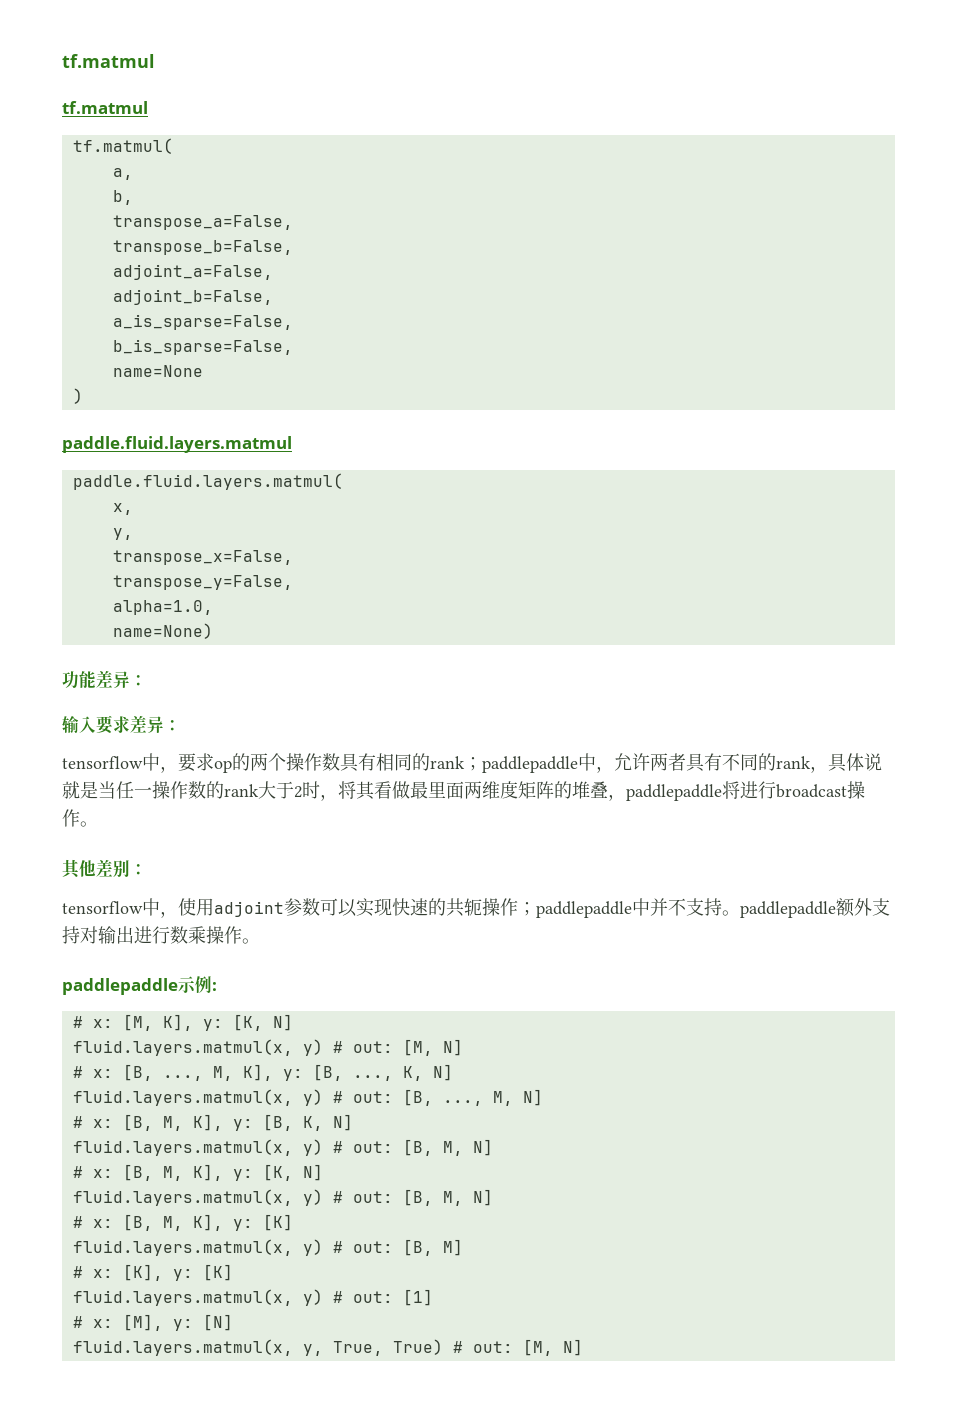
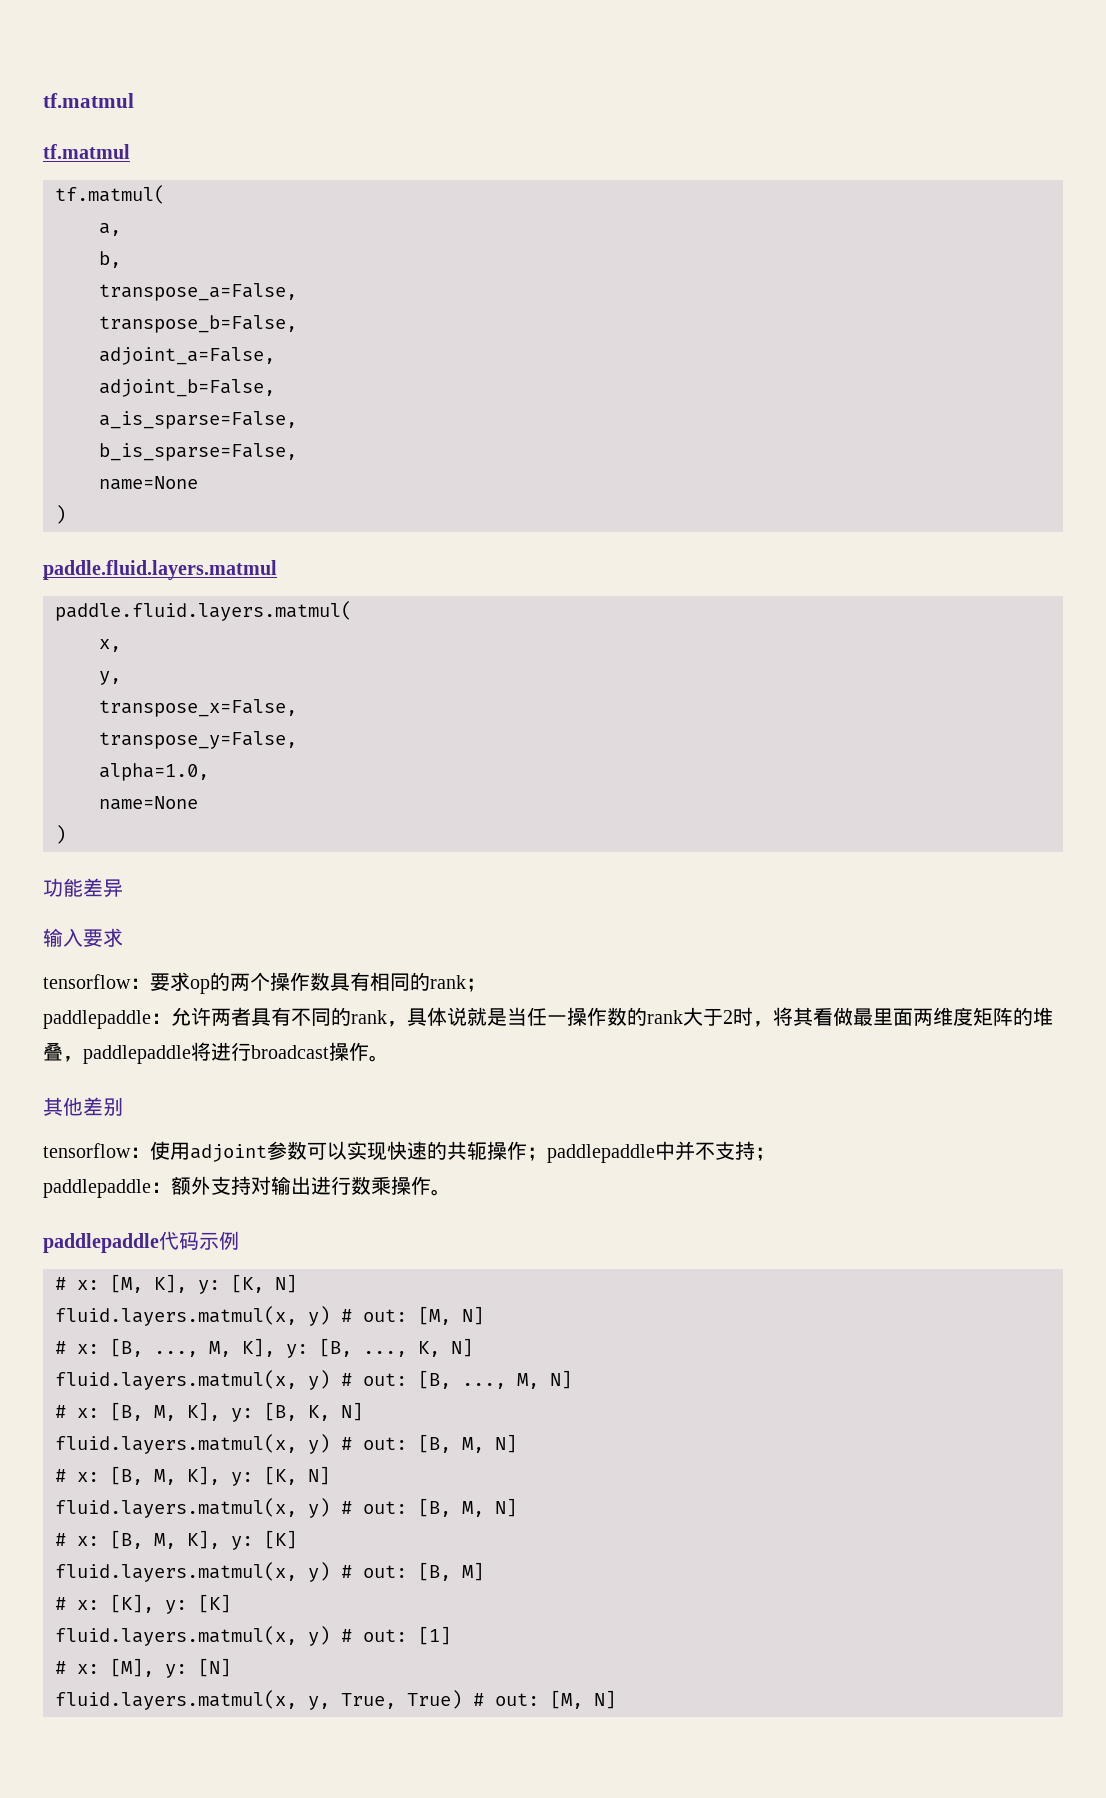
  alpha=1.0,
- name=None)
+ name=None
+ )
- 功能差异：
+ 功能差异
- 输入要求差异：
- tensorflow中，要求op的两个操作数具有相同的rank；paddlepaddle中，允许两者具有不同的rank，具体说就是当任一操作数的rank大于2时，将其看做最里面两维度矩阵的堆叠，paddlepaddle将进行broadcast操作。
+ 输入要求
+ tensorflow：要求op的两个操作数具有相同的rank；
+ paddlepaddle：允许两者具有不同的rank，具体说就是当任一操作数的rank大于2时，将其看做最里面两维度矩阵的堆叠，paddlepaddle将进行broadcast操作。
- 其他差别：
- tensorflow中，使用adjoint参数可以实现快速的共轭操作；paddlepaddle中并不支持。paddlepaddle额外支持对输出进行数乘操作。
+ 其他差别
+ tensorflow：使用adjoint参数可以实现快速的共轭操作；paddlepaddle中并不支持；
+ paddlepaddle：额外支持对输出进行数乘操作。
- paddlepaddle示例:
+ paddlepaddle代码示例

